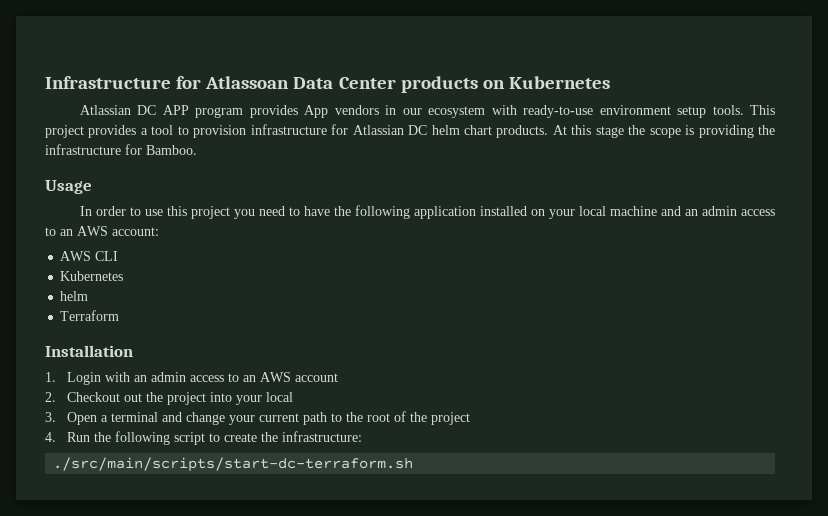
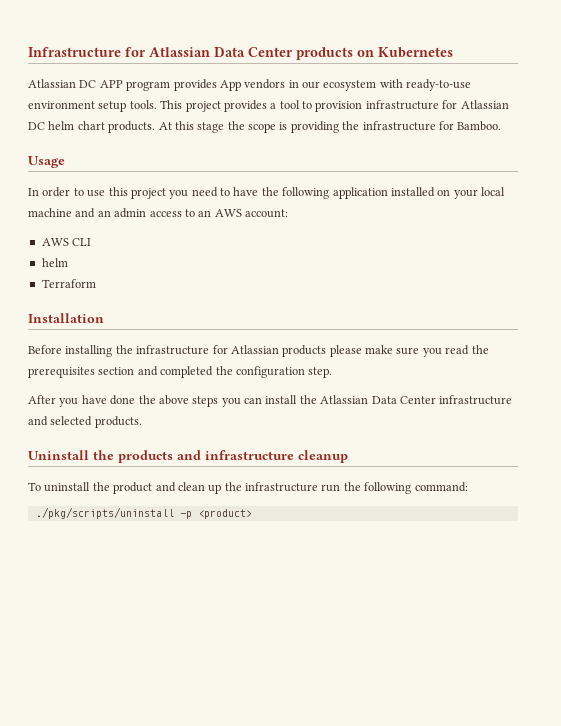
- Infrastructure for Atlassoan Data Center products on Kubernetes
+ Infrastructure for Atlassian Data Center products on Kubernetes
  AWS CLI
- Kubernetes
- 1. Login with an admin access to an AWS account
- 2. Checkout out the project into your local
- 3. Open a terminal and change your current path to the root of the project
- 4. Run the following script to create the infrastructure:
- ./src/main/scripts/start-dc-terraform.sh
+ Before installing the infrastructure for Atlassian products please make sure you read the prerequisites section and completed the configuration step.
+ After you have done the above steps you can install the Atlassian Data Center infrastructure and selected products.
+ Uninstall the products and infrastructure cleanup
+ To uninstall the product and clean up the infrastructure run the following command:
+ ./pkg/scripts/uninstall -p <product>

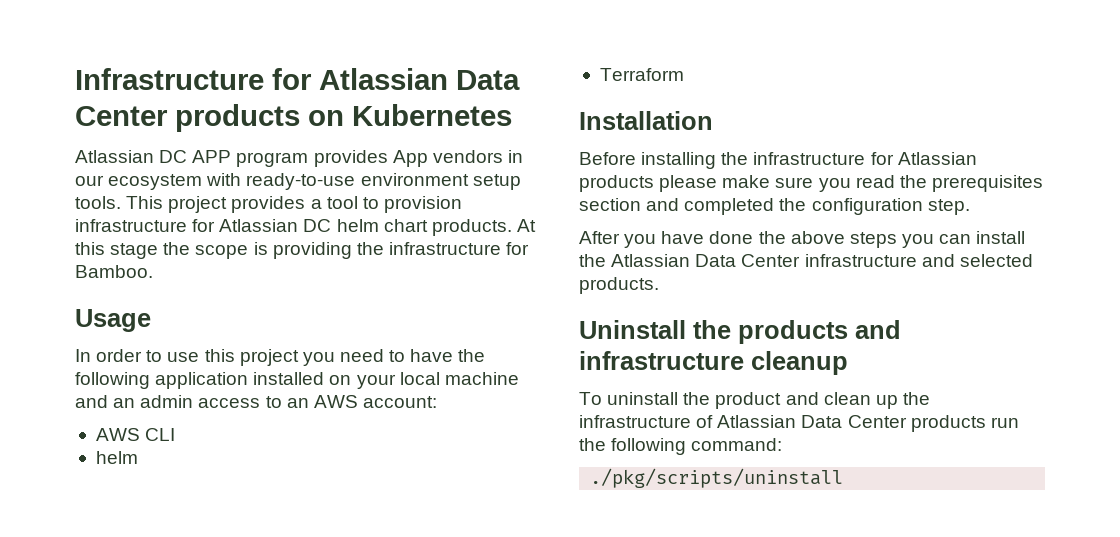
- To uninstall the product and clean up the infrastructure run the following command:
+ To uninstall the product and clean up the infrastructure of Atlassian Data Center products run the following command:
- ./pkg/scripts/uninstall -p <product>
+ ./pkg/scripts/uninstall

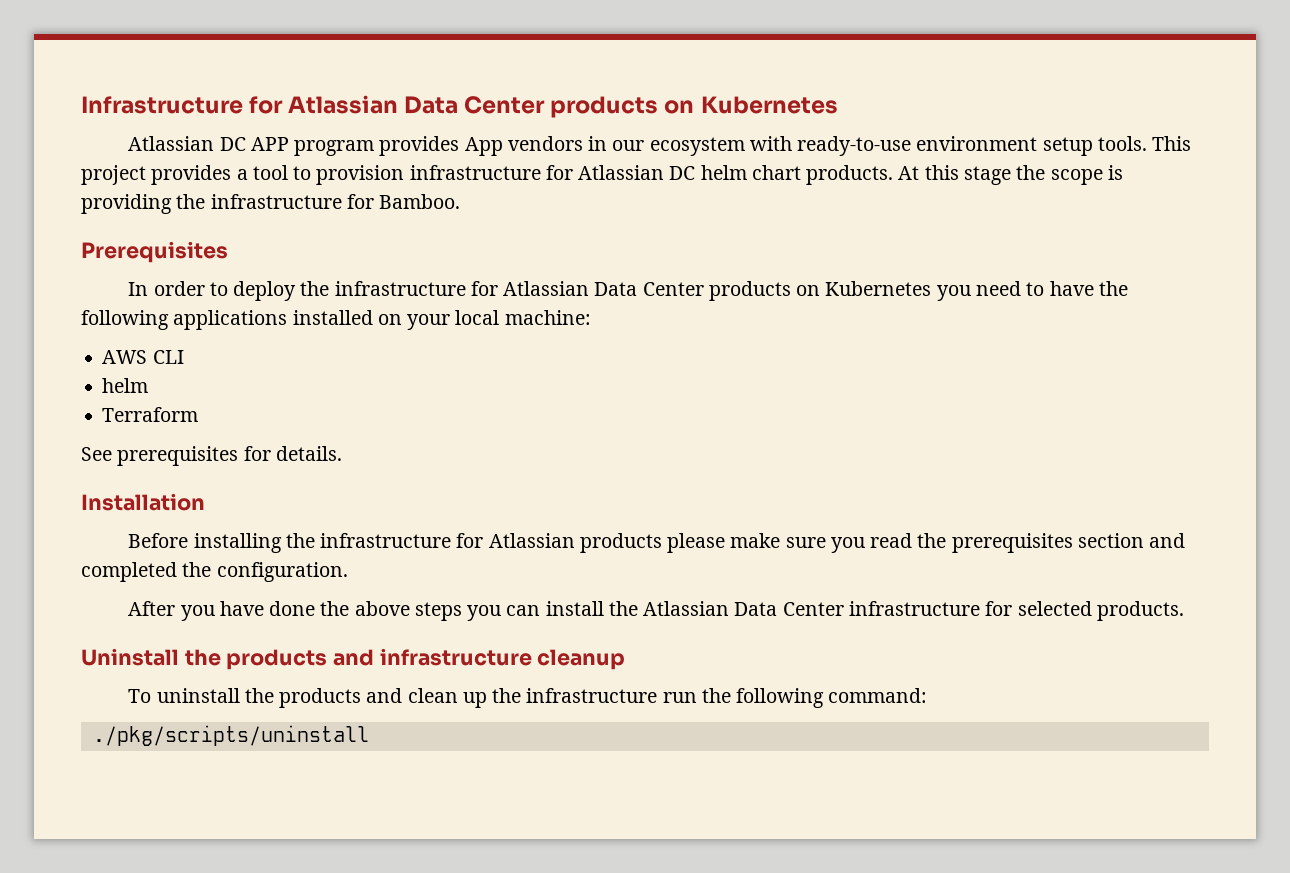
- Usage
+ Prerequisites
- In order to use this project you need to have the following application installed on your local machine and an admin access to an AWS account:
+ In order to deploy the infrastructure for Atlassian Data Center products on Kubernetes you need to have the following applications installed on your local machine:
+ See prerequisites for details.
- Before installing the infrastructure for Atlassian products please make sure you read the prerequisites section and completed the configuration step.
+ Before installing the infrastructure for Atlassian products please make sure you read the prerequisites section and completed the configuration.
- After you have done the above steps you can install the Atlassian Data Center infrastructure and selected products.
+ After you have done the above steps you can install the Atlassian Data Center infrastructure for selected products.
- To uninstall the product and clean up the infrastructure of Atlassian Data Center products run the following command:
+ To uninstall the products and clean up the infrastructure run the following command:

